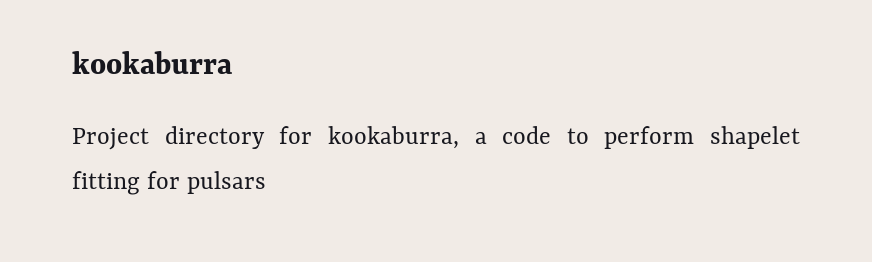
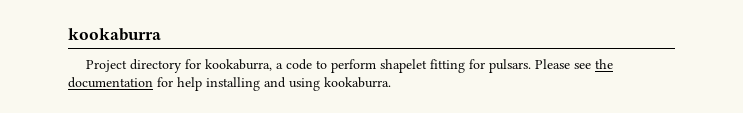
- Project directory for kookaburra, a code to perform shapelet fitting for pulsars
+ Project directory for kookaburra, a code to perform shapelet fitting for pulsars. Please see the documentation for help installing and using kookaburra.

